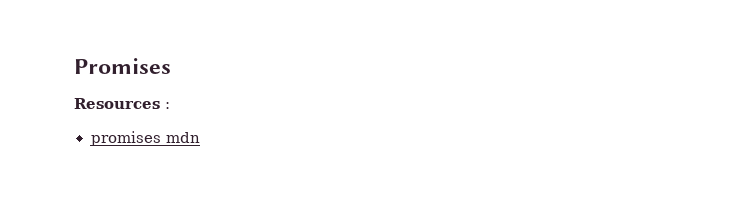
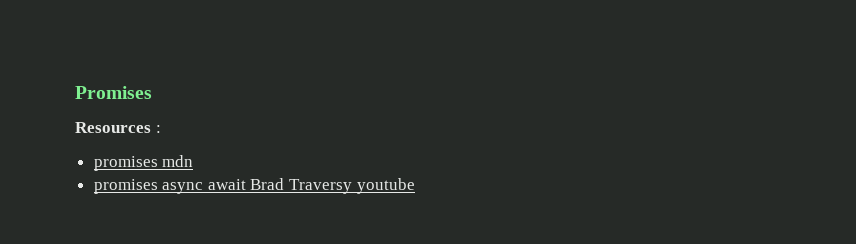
+ promises async await Brad Traversy youtube

